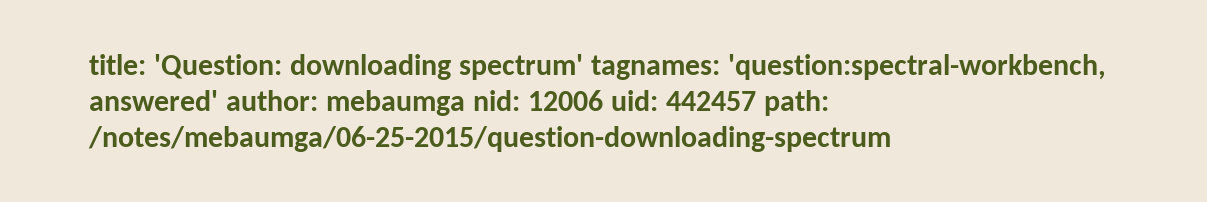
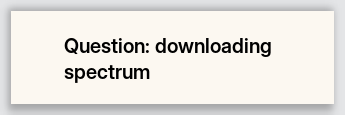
- title: 'Question: downloading spectrum' tagnames: 'question:spectral-workbench, answered' author: mebaumga nid: 12006 uid: 442457 path: /notes/mebaumga/06-25-2015/question-downloading-spectrum
+ Question: downloading spectrum

